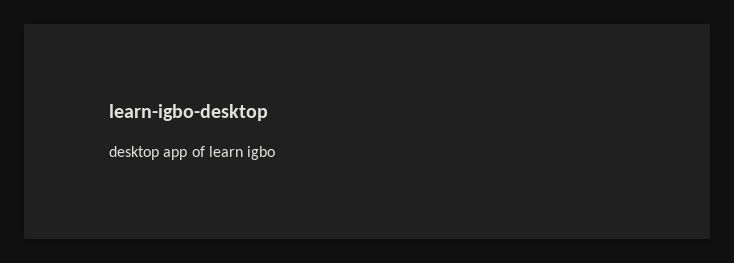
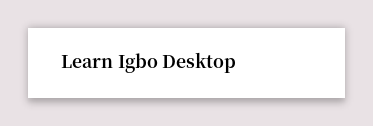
- learn-igbo-desktop
- desktop app of learn igbo
+ Learn Igbo Desktop

